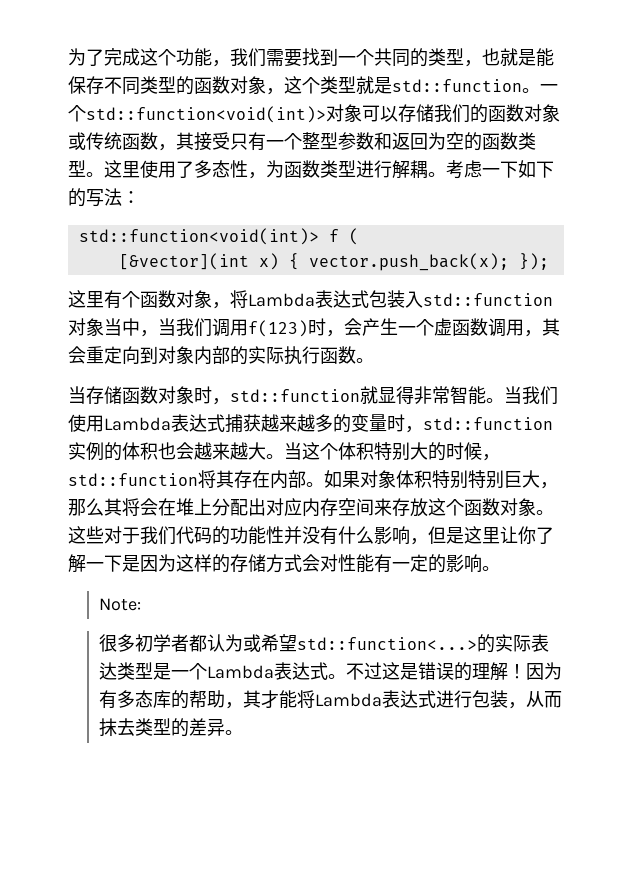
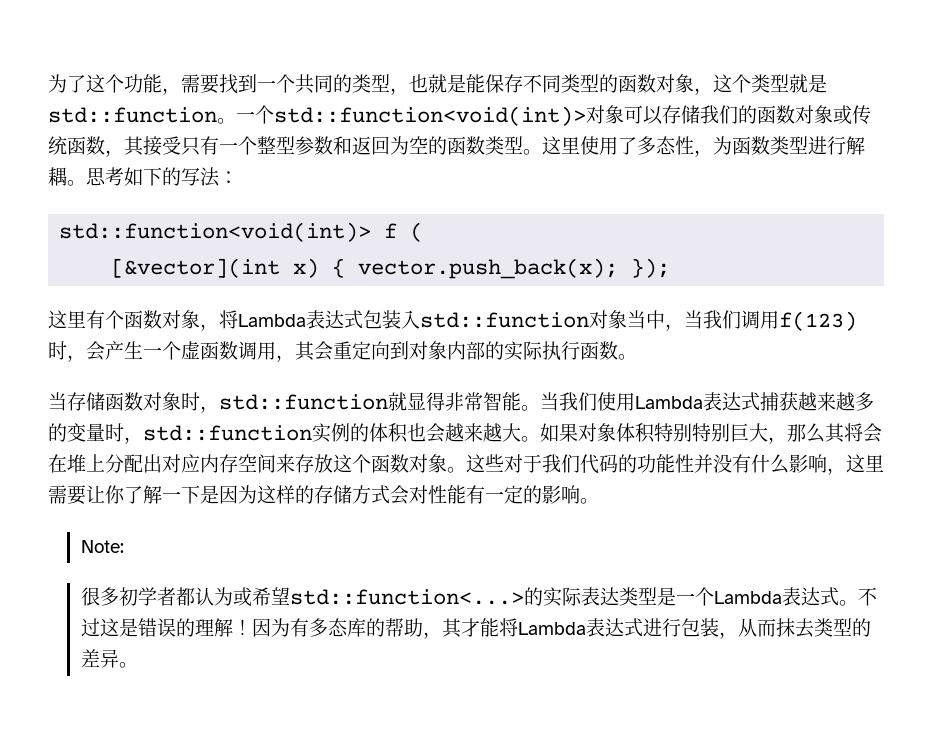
- 为了完成这个功能，我们需要找到一个共同的类型，也就是能保存不同类型的函数对象，这个类型就是std::function。
+ 为了这个功能，需要找到一个共同的类型，也就是能保存不同类型的函数对象，这个类型就是std::function。
- 考虑一下如下的写法：
+ 思考如下的写法：
- 当这个体积特别大的时候，std::function将其存在内部。
- 这些对于我们代码的功能性并没有什么影响，但是这里让你了解一下是因为这样的存储方式会对性能有一定的影响。
+ 这些对于我们代码的功能性并没有什么影响，这里需要让你了解一下是因为这样的存储方式会对性能有一定的影响。

